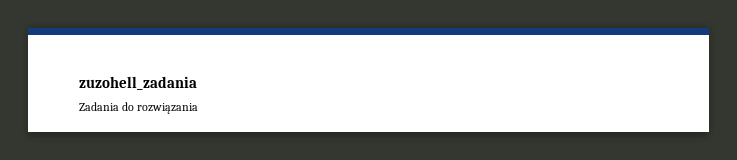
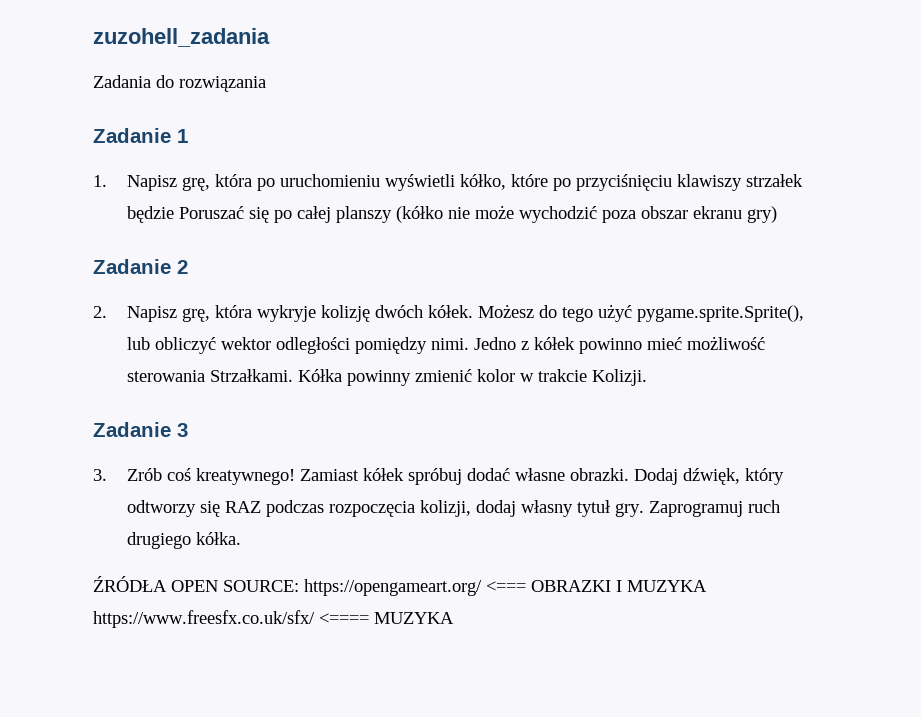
+ Zadanie 1
+ 1. Napisz grę, która po uruchomieniu wyświetli kółko, które po przyciśnięciu klawiszy strzałek będzie Poruszać się po całej planszy (kółko nie może wychodzić poza obszar ekranu gry)
+ Zadanie 2
+ 2. Napisz grę, która wykryje kolizję dwóch kółek. Możesz do tego użyć pygame.sprite.Sprite(), lub obliczyć wektor odległości pomiędzy nimi. Jedno z kółek powinno mieć możliwość sterowania Strzałkami. Kółka powinny zmienić kolor w trakcie Kolizji.
+ Zadanie 3
+ 3. Zrób coś kreatywnego! Zamiast kółek spróbuj dodać własne obrazki. Dodaj dźwięk, który odtworzy się RAZ podczas rozpoczęcia kolizji, dodaj własny tytuł gry. Zaprogramuj ruch drugiego kółka.
+ ŹRÓDŁA OPEN SOURCE: https://opengameart.org/ <=== OBRAZKI I MUZYKA https://www.freesfx.co.uk/sfx/ <==== MUZYKA

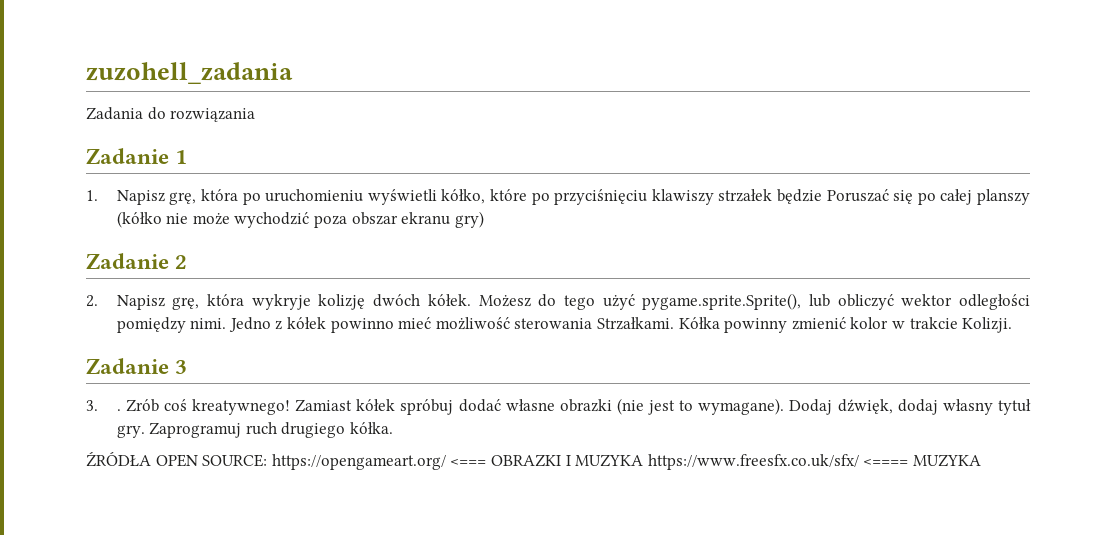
- 3. Zrób coś kreatywnego!
+ 3. . Zrób coś kreatywnego!
- Zamiast kółek spróbuj dodać własne obrazki. Dodaj dźwięk, który odtworzy się RAZ podczas rozpoczęcia kolizji, dodaj własny tytuł gry.
+ Zamiast kółek spróbuj dodać własne obrazki (nie jest to wymagane). Dodaj dźwięk, dodaj własny tytuł gry.

